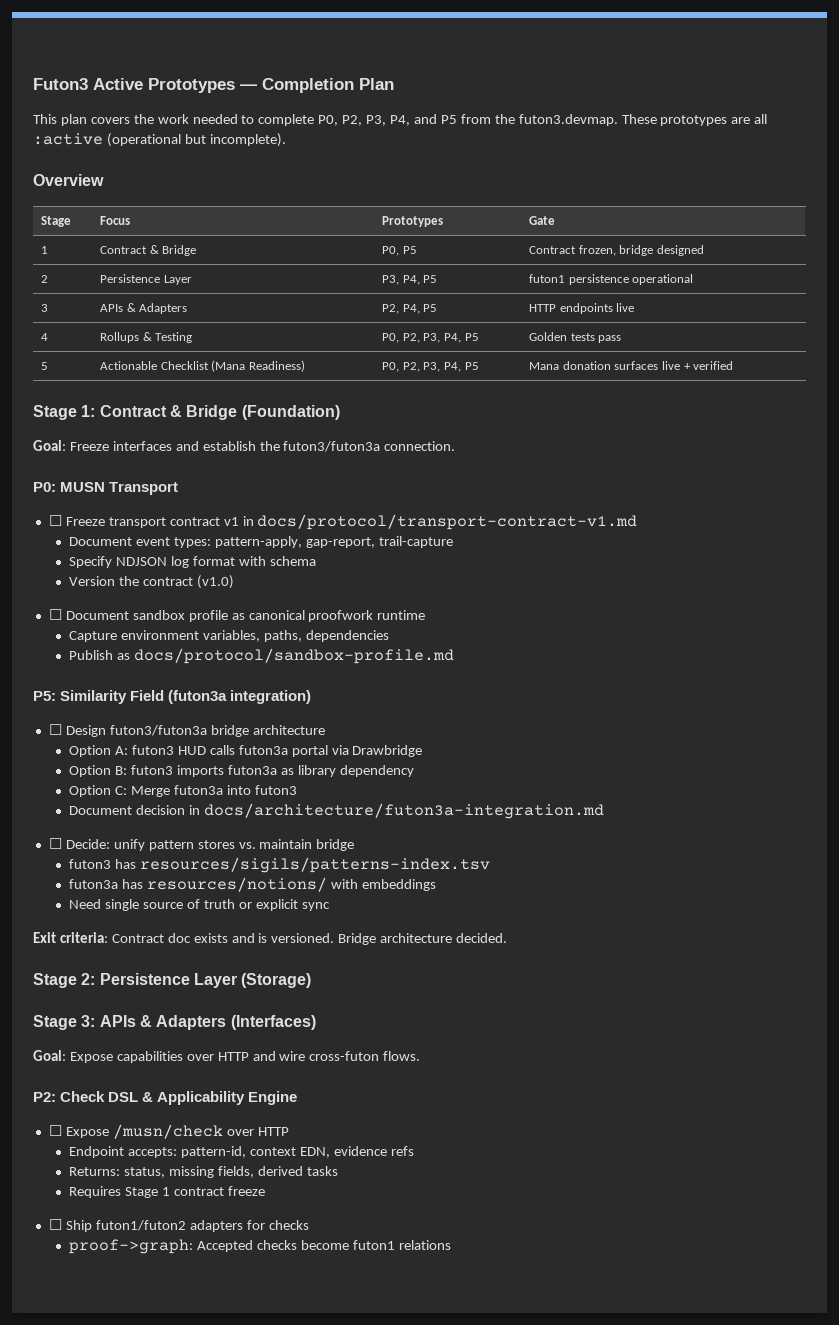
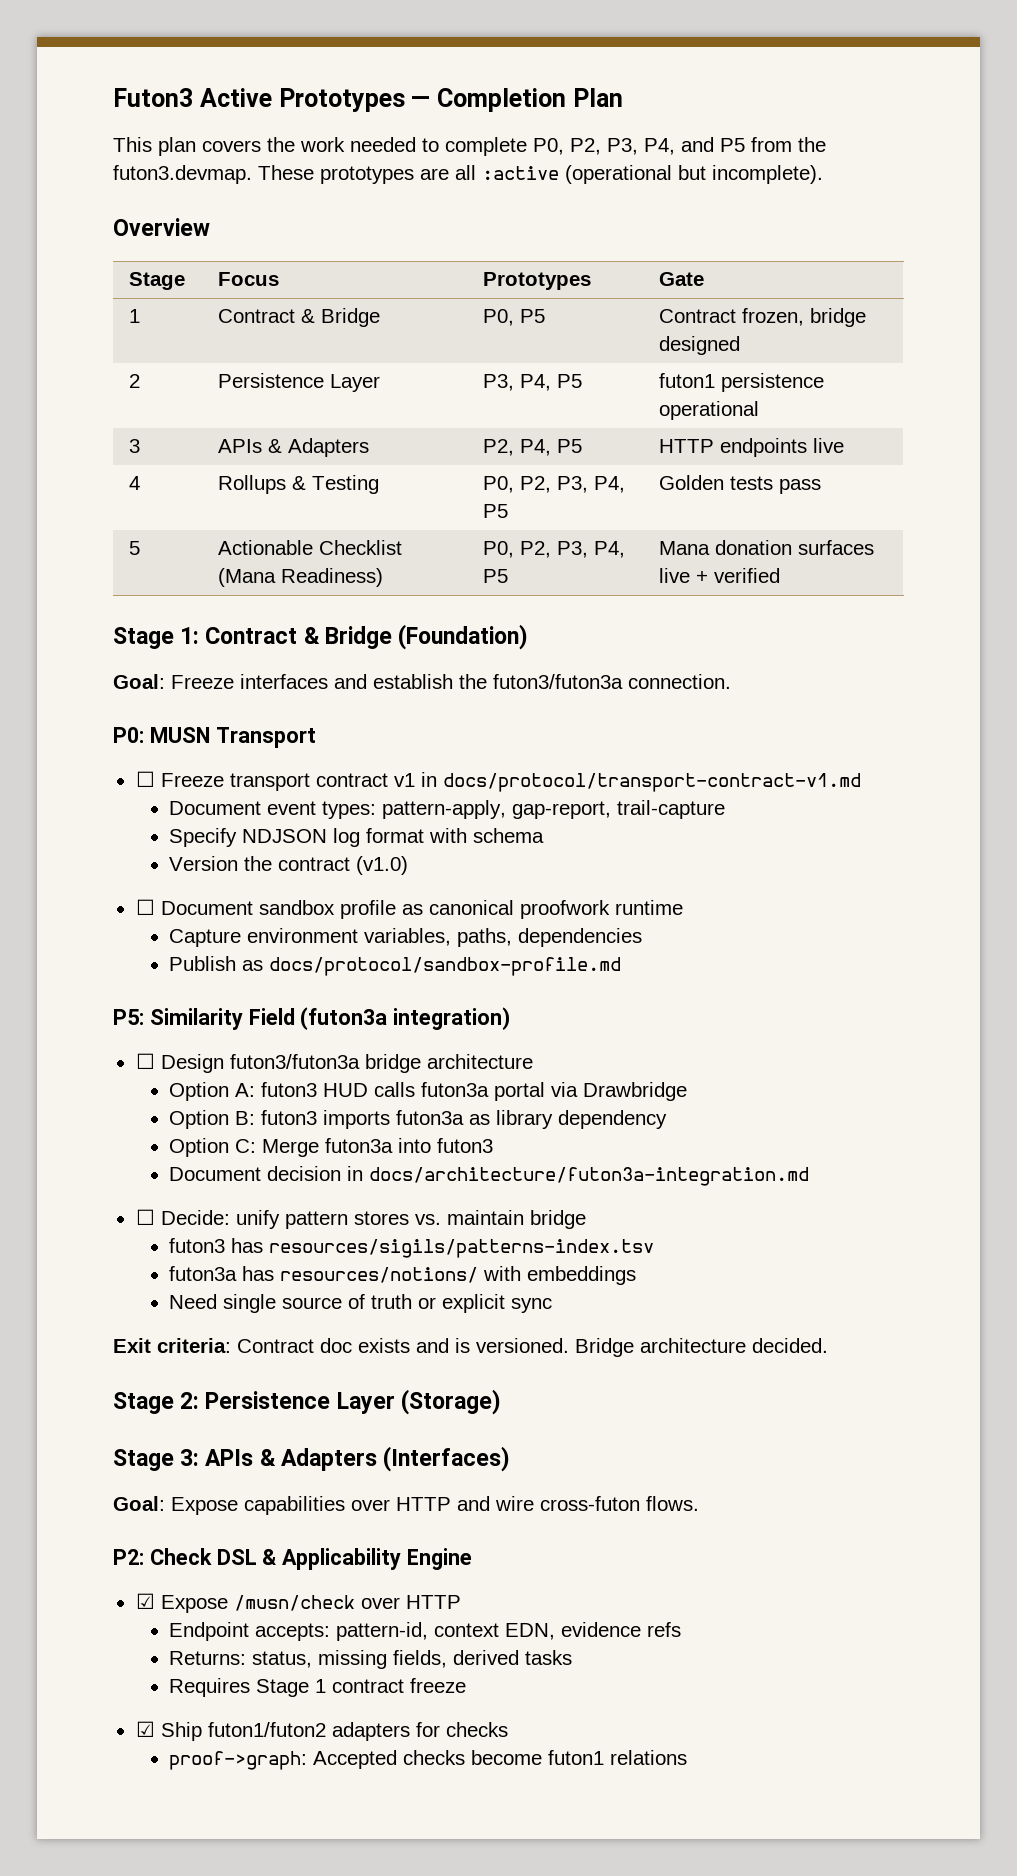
- ☐ Expose /musn/check over HTTP
+ ☑ Expose /musn/check over HTTP
- ☐ Ship futon1/futon2 adapters for checks
+ ☑ Ship futon1/futon2 adapters for checks

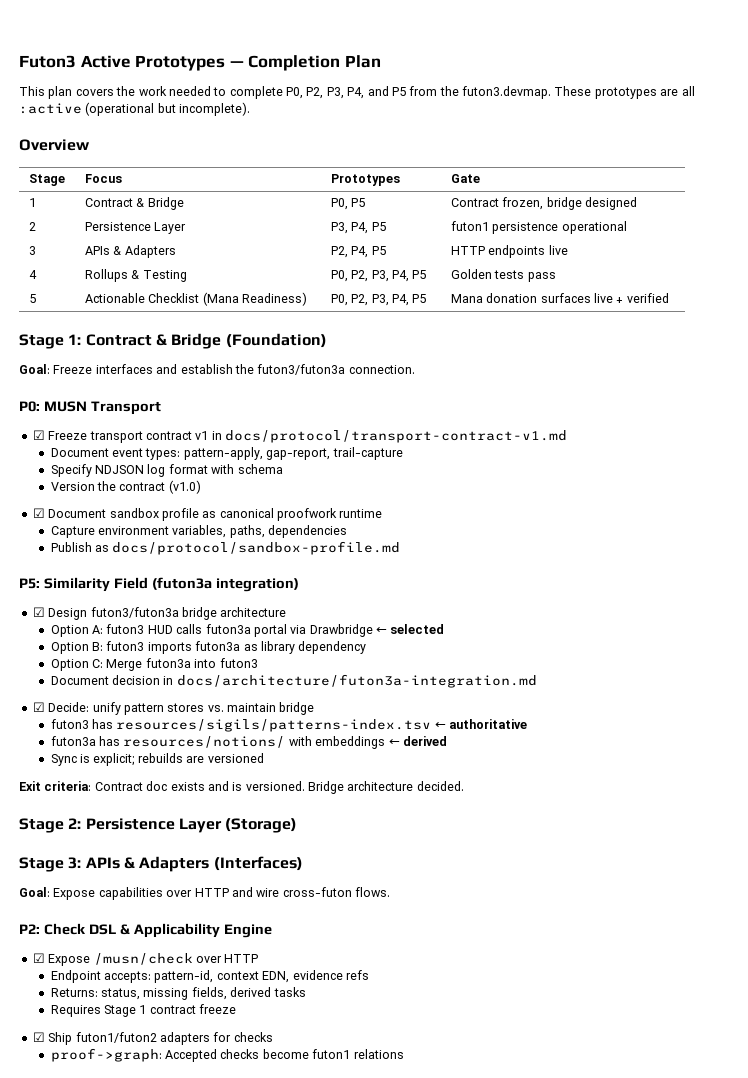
- ☐ Freeze transport contract v1 in docs/protocol/transport-contract-v1.md
+ ☑ Freeze transport contract v1 in docs/protocol/transport-contract-v1.md
- ☐ Document sandbox profile as canonical proofwork runtime
+ ☑ Document sandbox profile as canonical proofwork runtime
- ☐ Design futon3/futon3a bridge architecture
+ ☑ Design futon3/futon3a bridge architecture
- Option A: futon3 HUD calls futon3a portal via Drawbridge
+ Option A: futon3 HUD calls futon3a portal via Drawbridge ← selected
- ☐ Decide: unify pattern stores vs. maintain bridge
+ ☑ Decide: unify pattern stores vs. maintain bridge
- futon3 has resources/sigils/patterns-index.tsv
+ futon3 has resources/sigils/patterns-index.tsv ← authoritative
- futon3a has resources/notions/ with embeddings
- Need single source of truth or explicit sync
+ futon3a has resources/notions/ with embeddings ← derived
+ Sync is explicit; rebuilds are versioned

